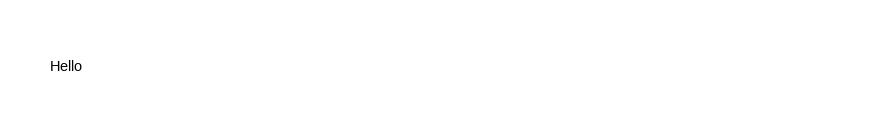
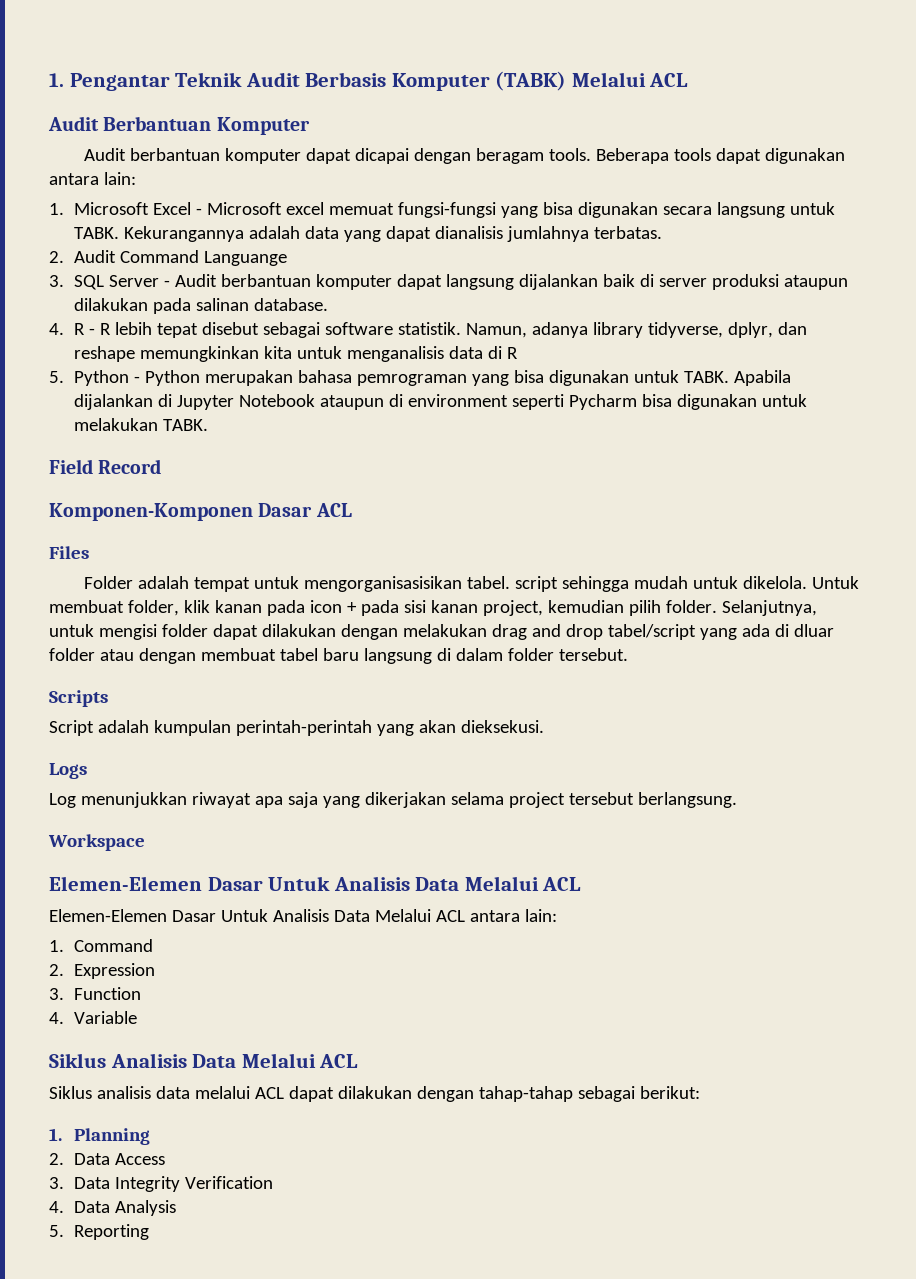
- Hello
+ 1. Pengantar Teknik Audit Berbasis Komputer (TABK) Melalui ACL
+ Audit Berbantuan Komputer
+ Audit berbantuan komputer dapat dicapai dengan beragam tools. Beberapa tools dapat digunakan antara lain:
+ 1. Microsoft Excel - Microsoft excel memuat fungsi-fungsi yang bisa digunakan secara langsung untuk TABK. Kekurangannya adalah data yang dapat dianalisis jumlahnya terbatas.
+ 2. Audit Command Languange
+ 3. SQL Server - Audit berbantuan komputer dapat langsung dijalankan baik di server produksi ataupun dilakukan pada salinan database.
+ 4. R - R lebih tepat disebut sebagai software statistik. Namun, adanya library tidyverse, dplyr, dan reshape memungkinkan kita untuk menganalisis data di R
+ 5. Python - Python merupakan bahasa pemrograman yang bisa digunakan untuk TABK. Apabila dijalankan di Jupyter Notebook ataupun di environment seperti Pycharm bisa digunakan untuk melakukan TABK.
+ Field Record
+ Komponen-Komponen Dasar ACL
+ Files
+ Folder adalah tempat untuk mengorganisasisikan tabel. script sehingga mudah untuk dikelola. Untuk membuat folder, klik kanan pada icon + pada sisi kanan project, kemudian pilih folder. Selanjutnya, untuk mengisi folder dapat dilakukan dengan melakukan drag and drop tabel/script yang ada di dluar folder atau dengan membuat tabel baru langsung di dalam folder tersebut.
+ Scripts
+ Script adalah kumpulan perintah-perintah yang akan dieksekusi.
+ Logs
+ Log menunjukkan riwayat apa saja yang dikerjakan selama project tersebut berlangsung.
+ Workspace
+ Elemen-Elemen Dasar Untuk Analisis Data Melalui ACL
+ Elemen-Elemen Dasar Untuk Analisis Data Melalui ACL antara lain:
+ 1. Command
+ 2. Expression
+ 3. Function
+ 4. Variable
+ Siklus Analisis Data Melalui ACL
+ Siklus analisis data melalui ACL dapat dilakukan dengan tahap-tahap sebagai berikut:
+ 1. Planning
+ 2. Data Access
+ 3. Data Integrity Verification
+ 4. Data Analysis
+ 5. Reporting

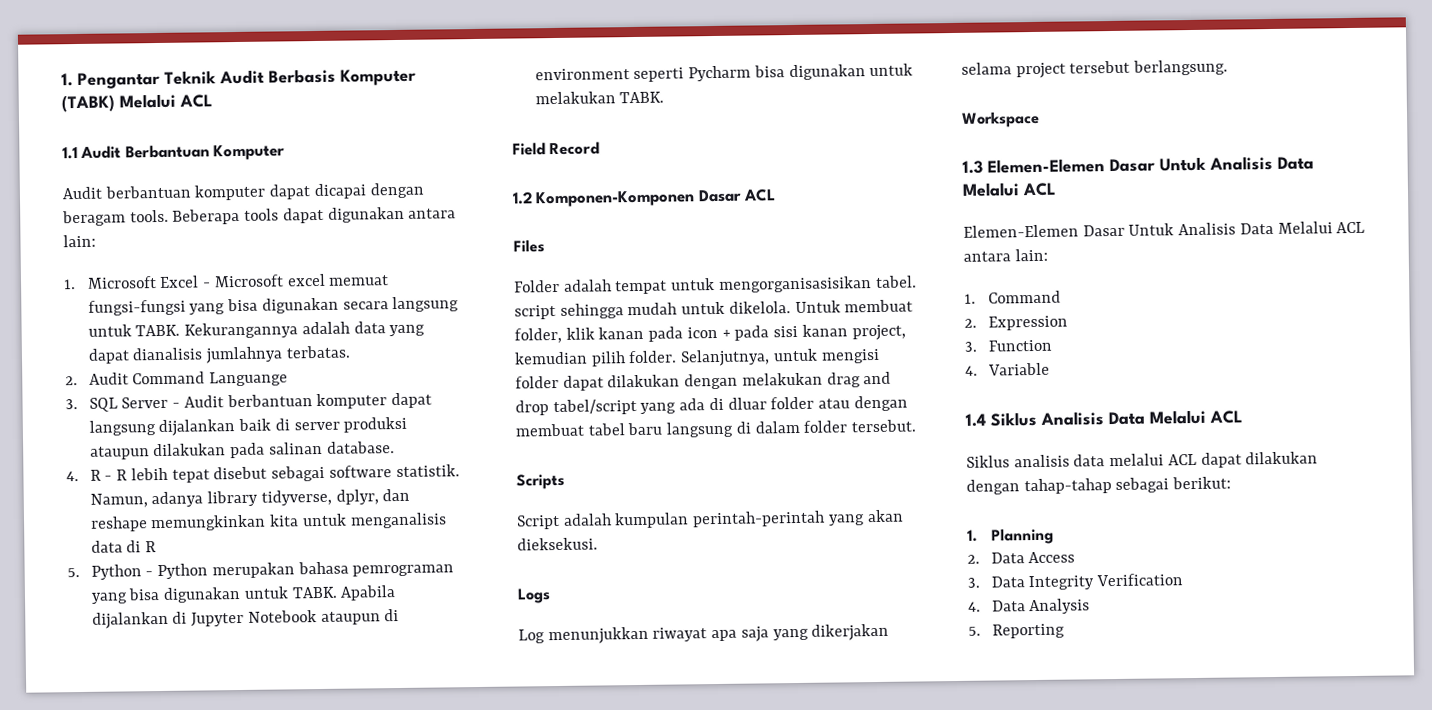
- Audit Berbantuan Komputer
+ 1.1 Audit Berbantuan Komputer
- Komponen-Komponen Dasar ACL
+ 1.2 Komponen-Komponen Dasar ACL
  Workspace
- Elemen-Elemen Dasar Untuk Analisis Data Melalui ACL
+ 1.3 Elemen-Elemen Dasar Untuk Analisis Data Melalui ACL
- Siklus Analisis Data Melalui ACL
+ 1.4 Siklus Analisis Data Melalui ACL

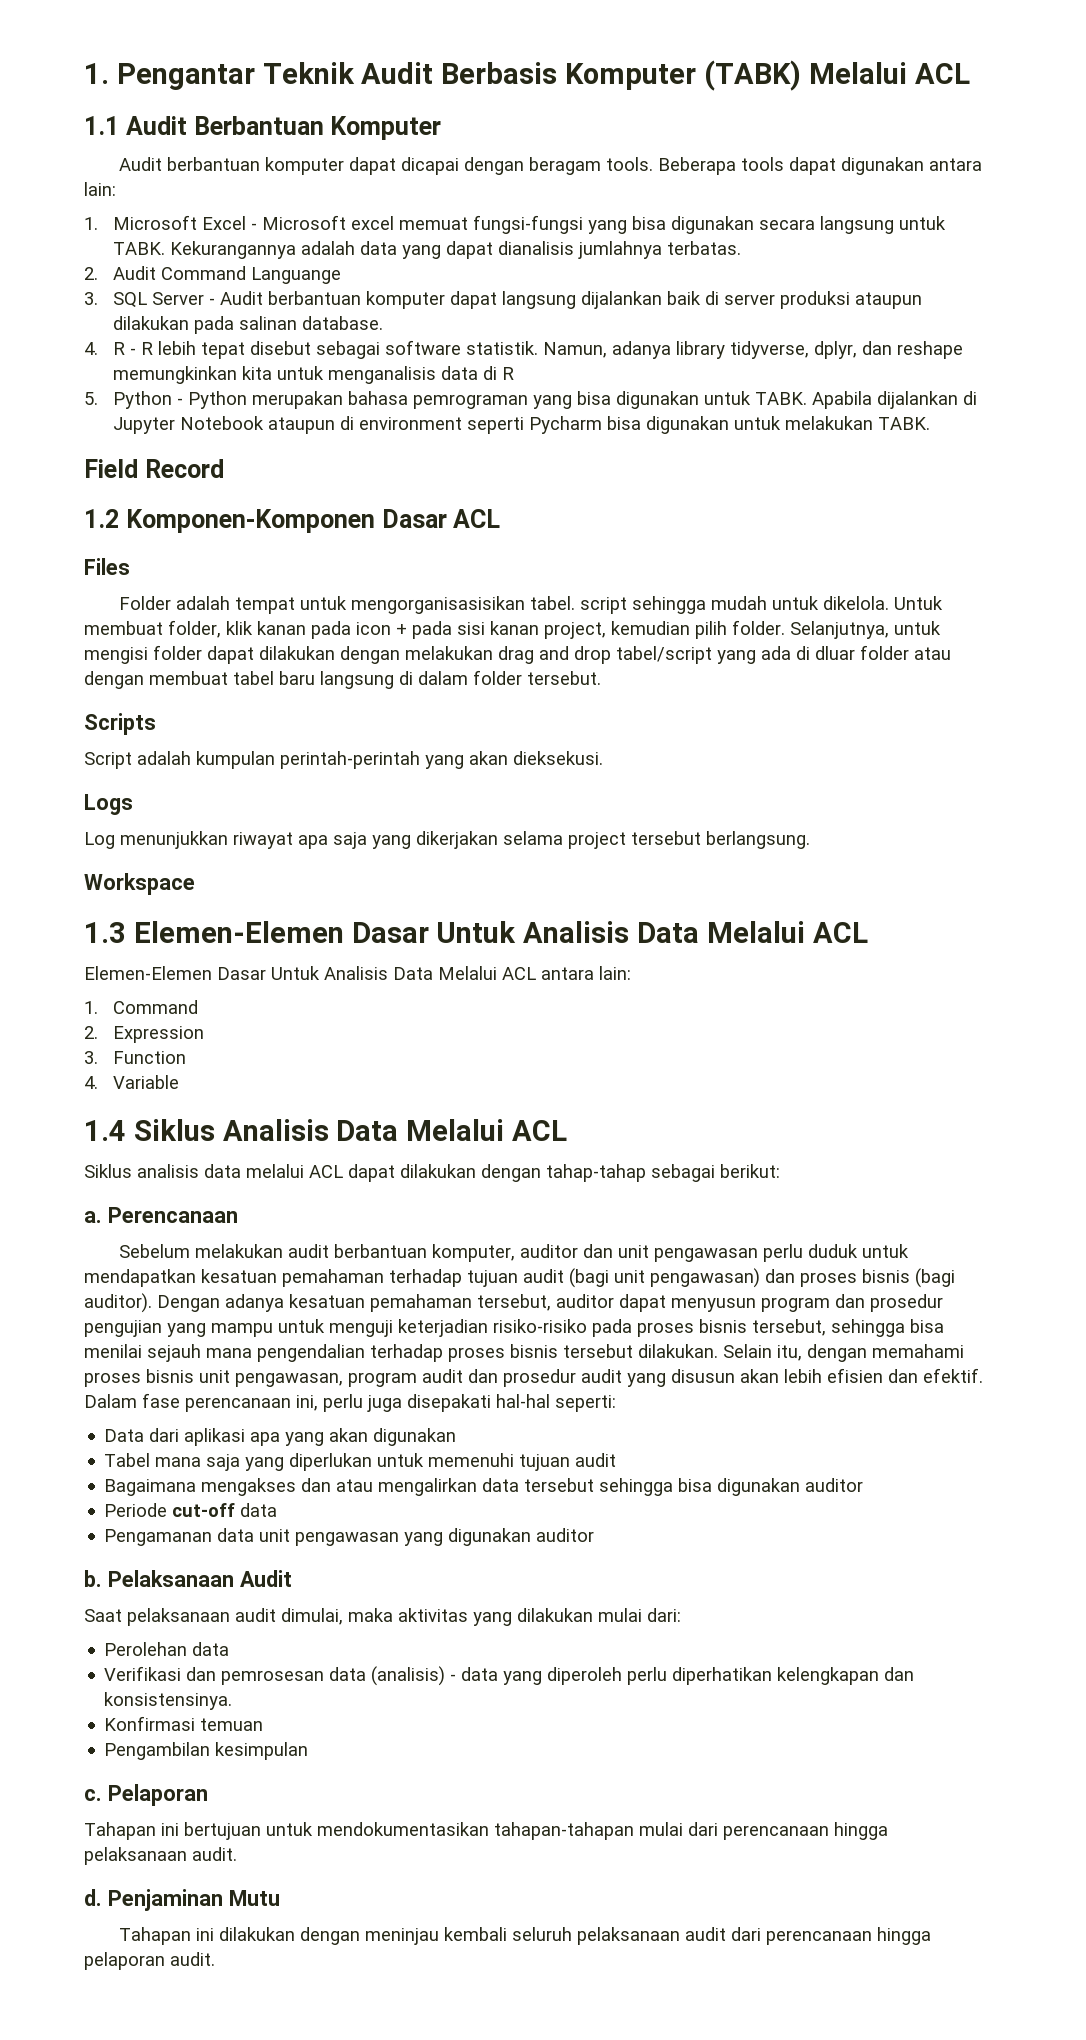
- 1. Planning
- 2. Data Access
- 3. Data Integrity Verification
- 4. Data Analysis
- 5. Reporting
+ a. Perencanaan
+ Sebelum melakukan audit berbantuan komputer, auditor dan unit pengawasan perlu duduk untuk mendapatkan kesatuan pemahaman terhadap tujuan audit (bagi unit pengawasan) dan proses bisnis (bagi auditor). Dengan adanya kesatuan pemahaman tersebut, auditor dapat menyusun program dan prosedur pengujian yang mampu untuk menguji keterjadian risiko-risiko pada proses bisnis tersebut, sehingga bisa menilai sejauh mana pengendalian terhadap proses bisnis tersebut dilakukan. Selain itu, dengan memahami proses bisnis unit pengawasan, program audit dan prosedur audit yang disusun akan lebih efisien dan efektif. Dalam fase perencanaan ini, perlu juga disepakati hal-hal seperti:
+ Data dari aplikasi apa yang akan digunakan
+ Tabel mana saja yang diperlukan untuk memenuhi tujuan audit
+ Bagaimana mengakses dan atau mengalirkan data tersebut sehingga bisa digunakan auditor
+ Periode cut-off data
+ Pengamanan data unit pengawasan yang digunakan auditor
+ b. Pelaksanaan Audit
+ Saat pelaksanaan audit dimulai, maka aktivitas yang dilakukan mulai dari:
+ Perolehan data
+ Verifikasi dan pemrosesan data (analisis) - data yang diperoleh perlu diperhatikan kelengkapan dan konsistensinya.
+ Konfirmasi temuan
+ Pengambilan kesimpulan
+ c. Pelaporan
+ Tahapan ini bertujuan untuk mendokumentasikan tahapan-tahapan mulai dari perencanaan hingga pelaksanaan audit.
+ d. Penjaminan Mutu
+ Tahapan ini dilakukan dengan meninjau kembali seluruh pelaksanaan audit dari perencanaan hingga pelaporan audit.

